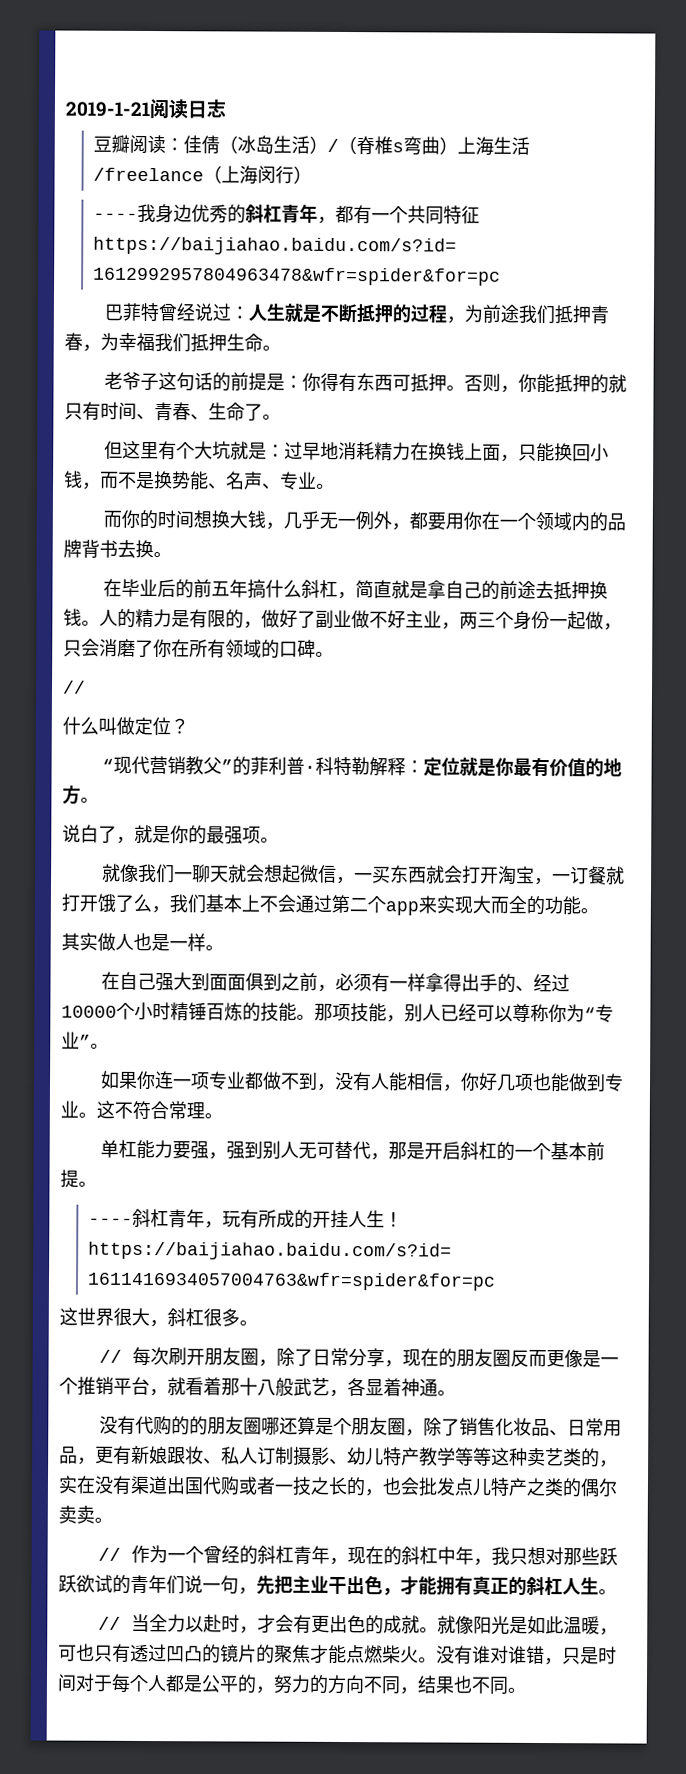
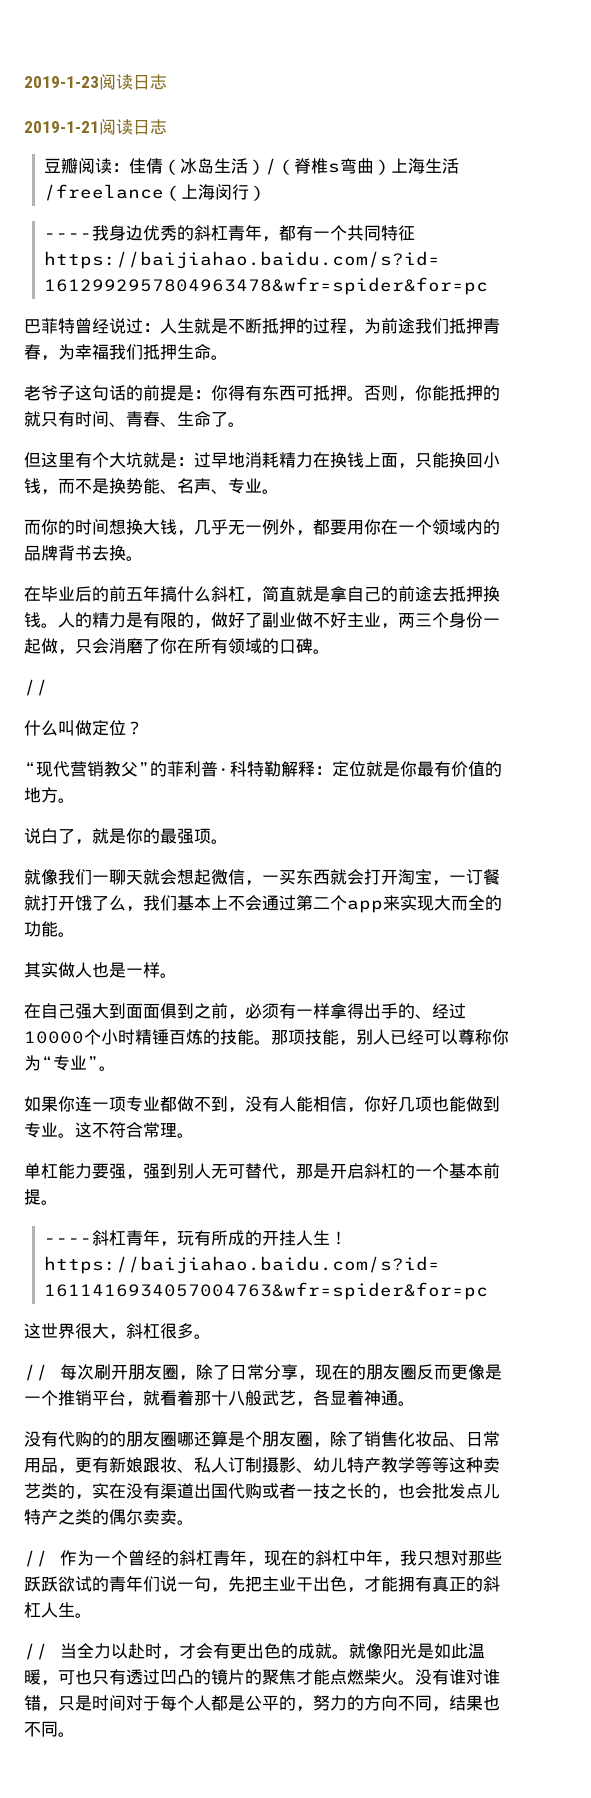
+ 2019-1-23阅读日志

